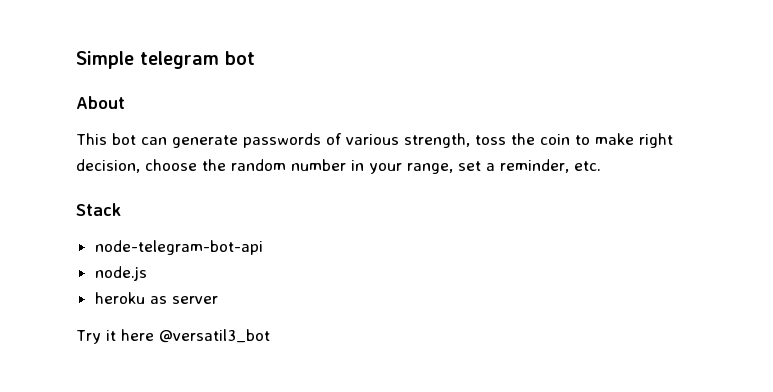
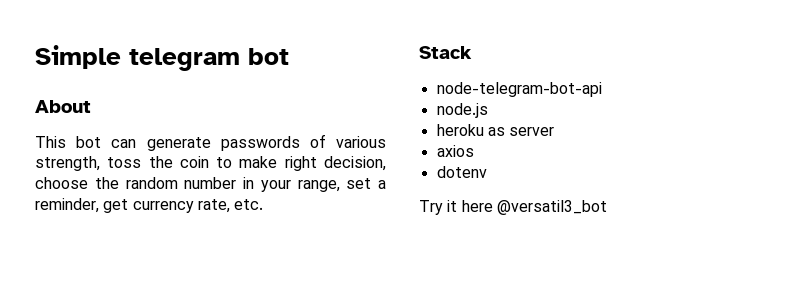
- This bot can generate passwords of various strength, toss the coin to make right decision, choose the random number in your range, set a reminder, etc.
+ This bot can generate passwords of various strength, toss the coin to make right decision, choose the random number in your range, set a reminder, get currency rate, etc.
+ axios
+ dotenv

